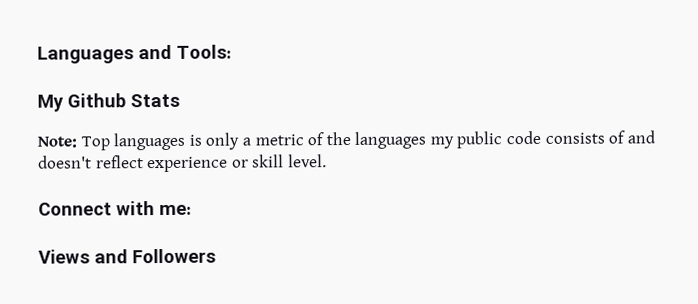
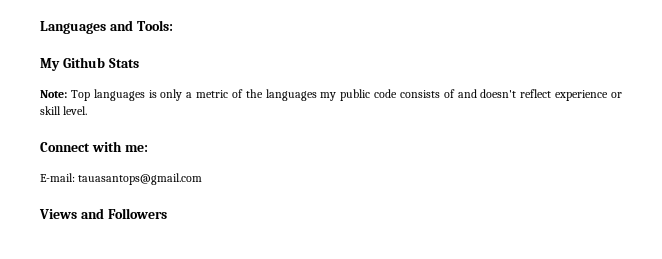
+ E-mail: tauasantops@gmail.com

